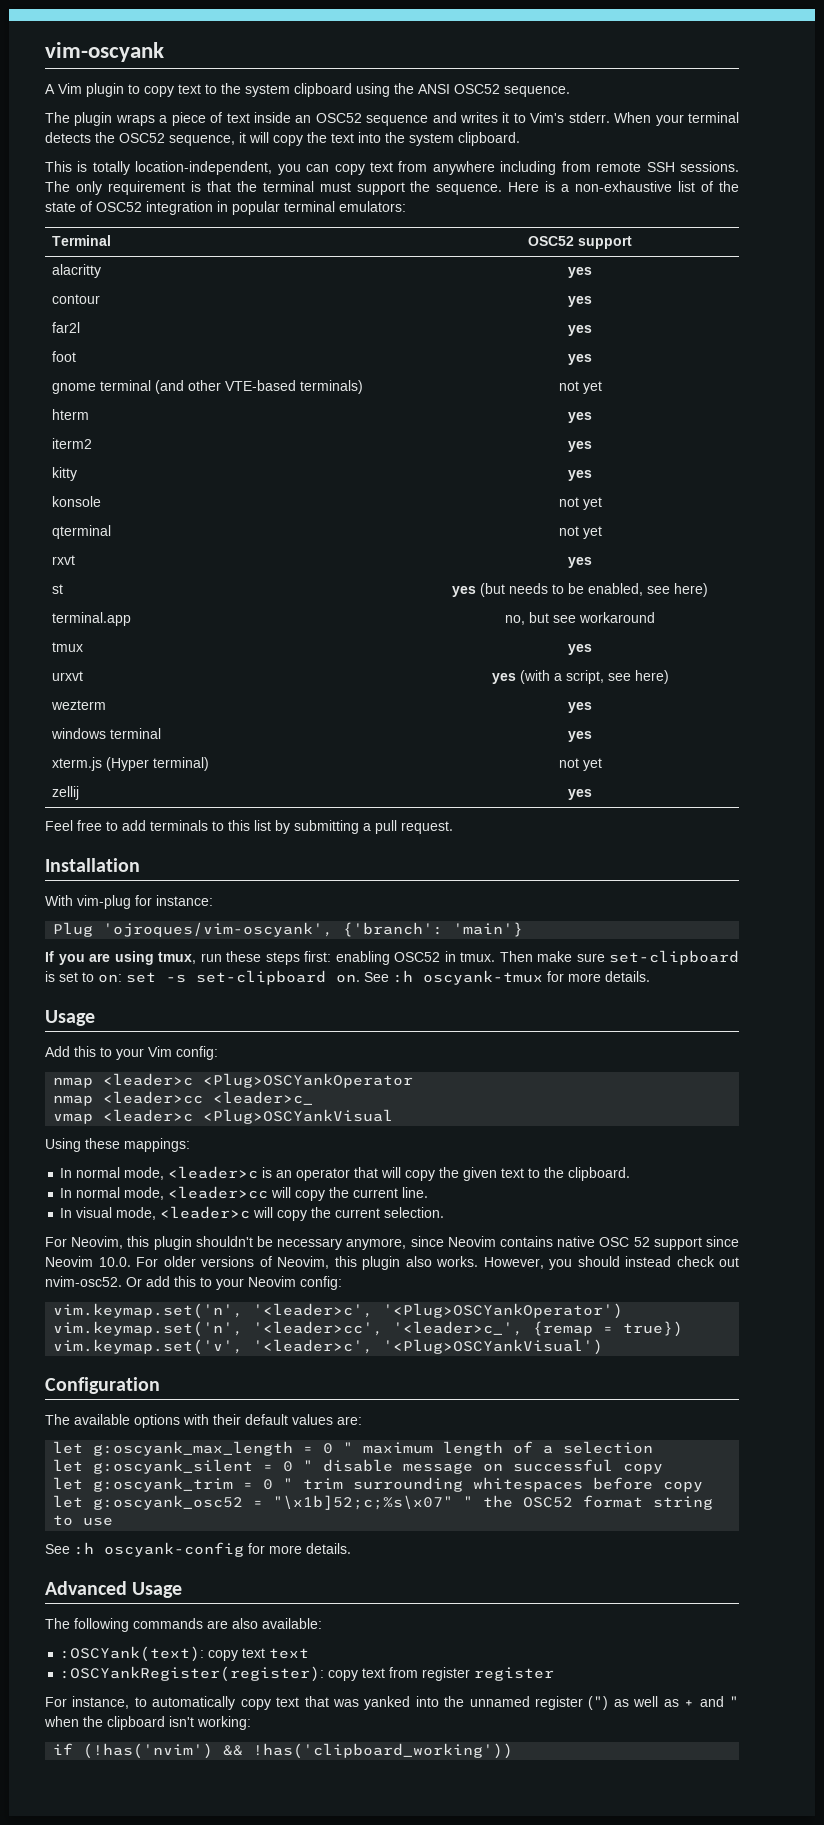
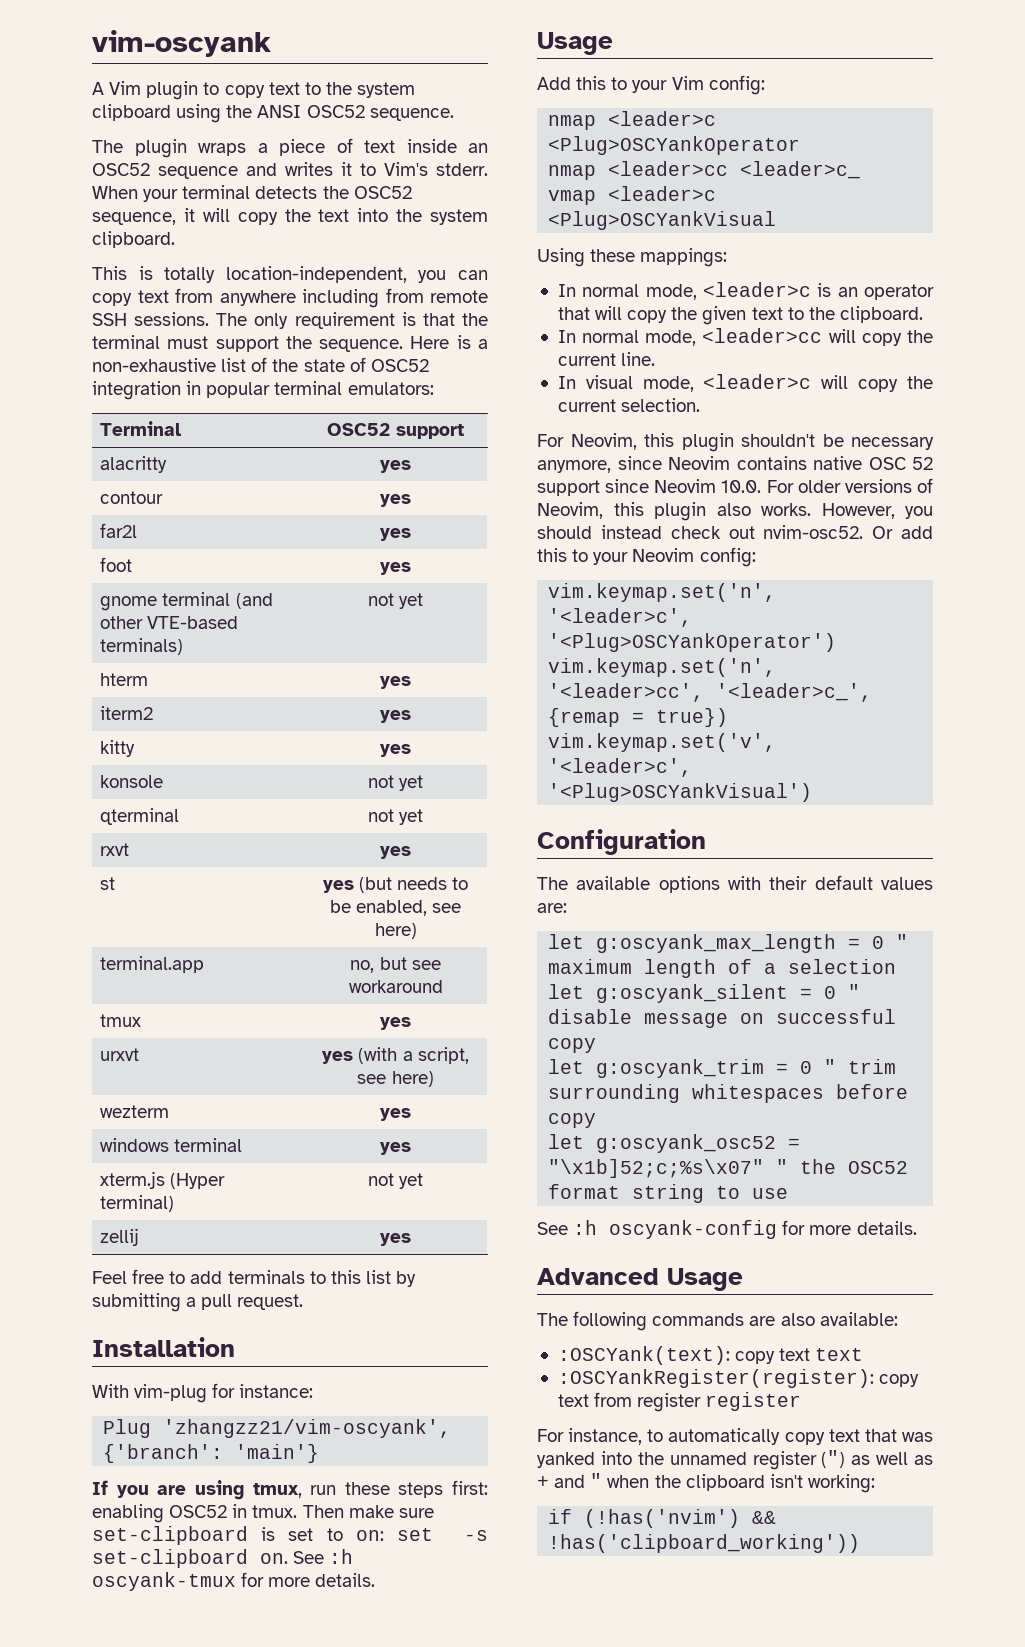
- Plug 'ojroques/vim-oscyank', {'branch': 'main'}
+ Plug 'zhangzz21/vim-oscyank', {'branch': 'main'}

